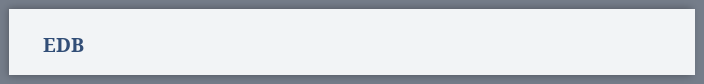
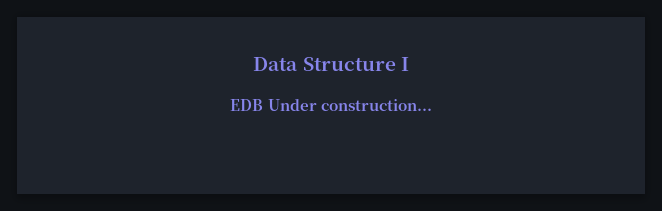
- EDB
+ Data Structure I
+ EDB Under construction...

